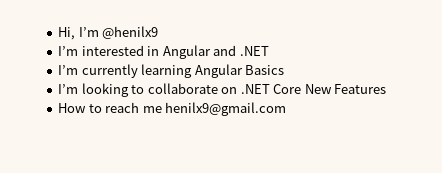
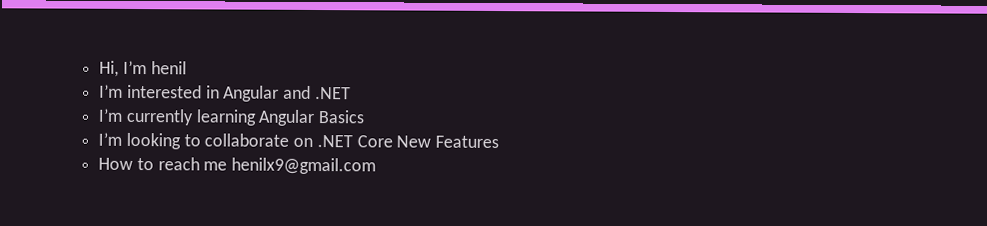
- Hi, I’m @henilx9
+ Hi, I’m henil

